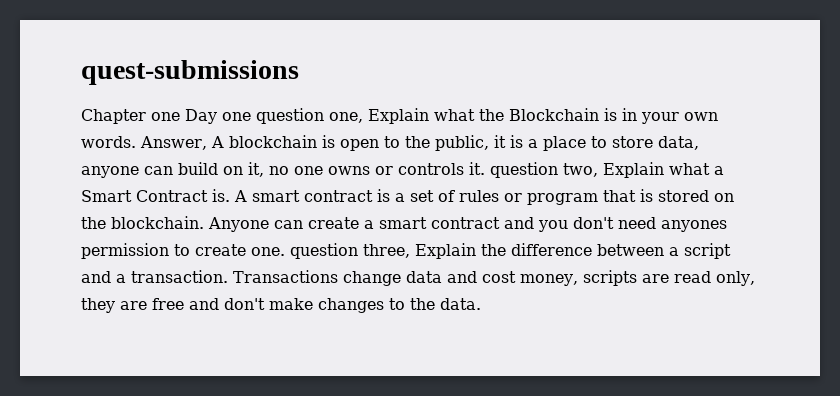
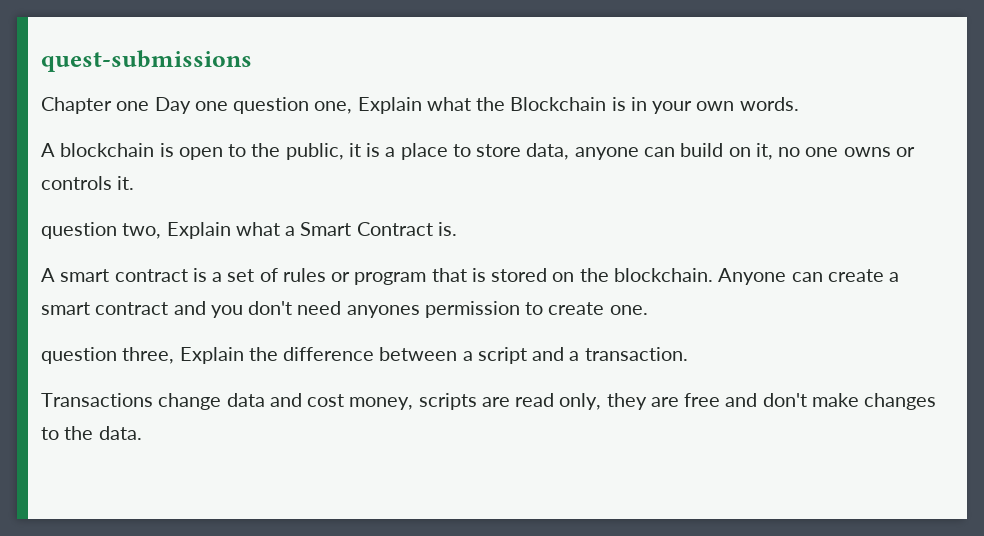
- Chapter one Day one question one, Explain what the Blockchain is in your own words. Answer, A blockchain is open to the public, it is a place to store data, anyone can build on it, no one owns or controls it. question two, Explain what a Smart Contract is. A smart contract is a set of rules or program that is stored on the blockchain.
+ Chapter one Day one question one, Explain what the Blockchain is in your own words.
+ A blockchain is open to the public, it is a place to store data, anyone can build on it, no one owns or controls it.
+ question two, Explain what a Smart Contract is.
+ A smart contract is a set of rules or program that is stored on the blockchain.
- Anyone can create a smart contract and you don't need anyones permission to create one. question three, Explain the difference between a script and a transaction. Transactions change data and cost money, scripts are read only, they are free and don't make changes to the data.
+ Anyone can create a smart contract and you don't need anyones permission to create one.
+ question three, Explain the difference between a script and a transaction.
+ Transactions change data and cost money, scripts are read only, they are free and don't make changes to the data.

